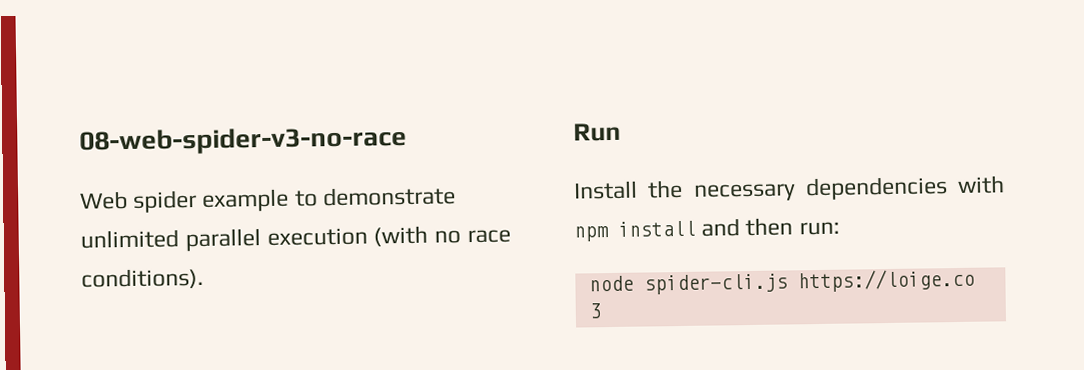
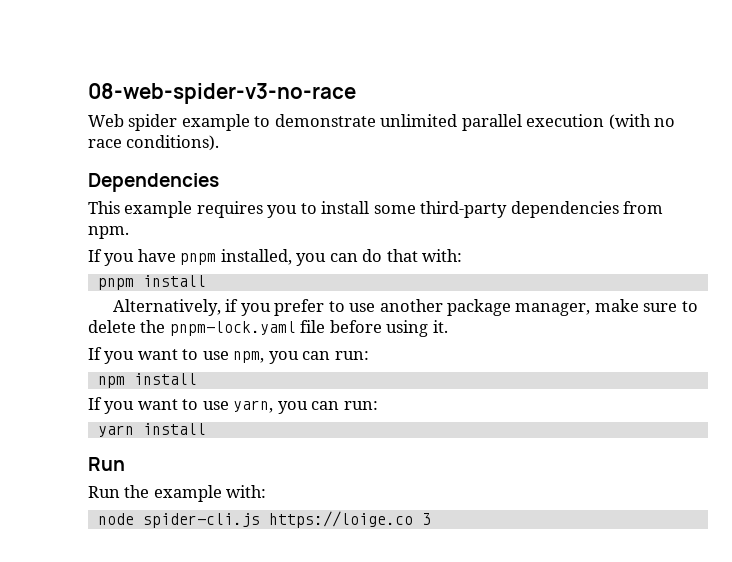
+ Dependencies
+ This example requires you to install some third-party dependencies from npm.
+ If you have pnpm installed, you can do that with:
+ pnpm install
+ Alternatively, if you prefer to use another package manager, make sure to delete the pnpm-lock.yaml file before using it.
+ If you want to use npm, you can run:
+ npm install
+ If you want to use yarn, you can run:
+ yarn install
  Run
- Install the necessary dependencies with npm install and then run:
+ Run the example with:

